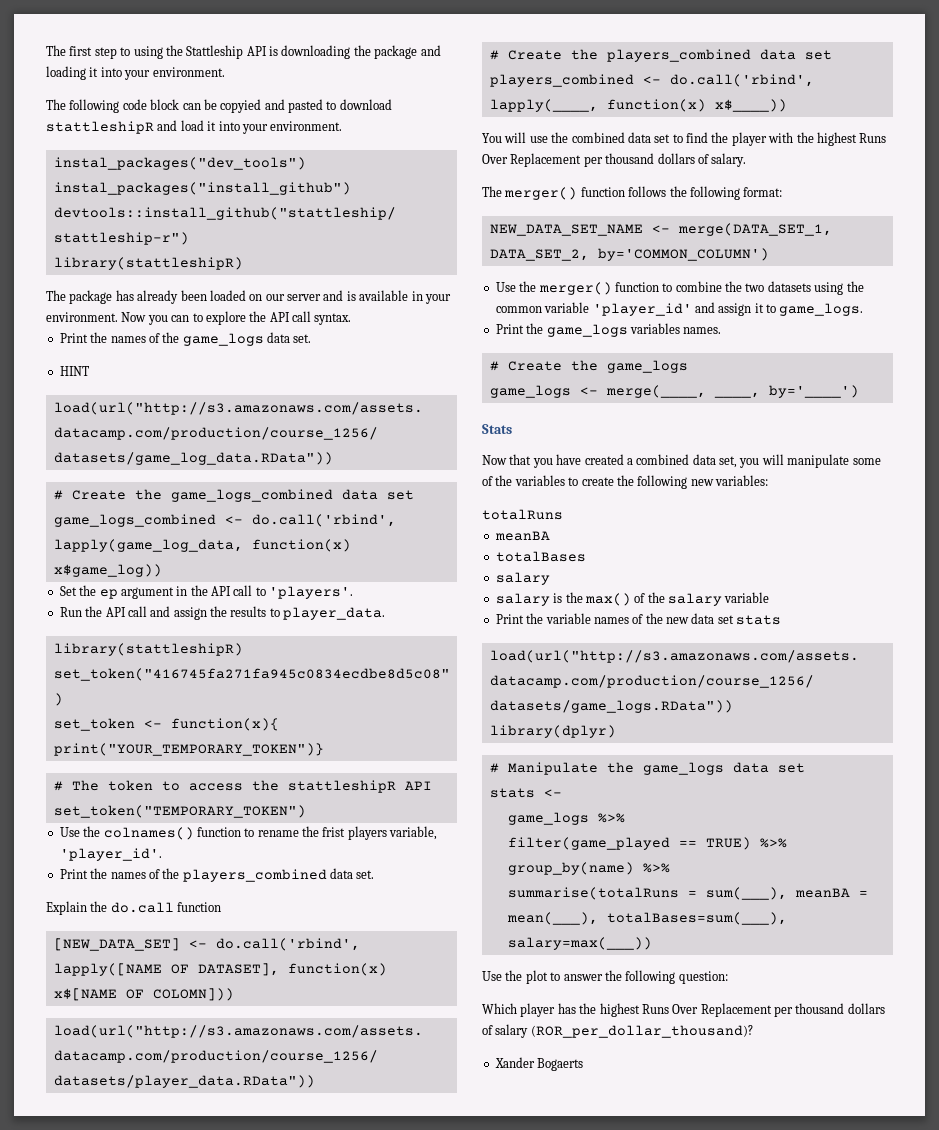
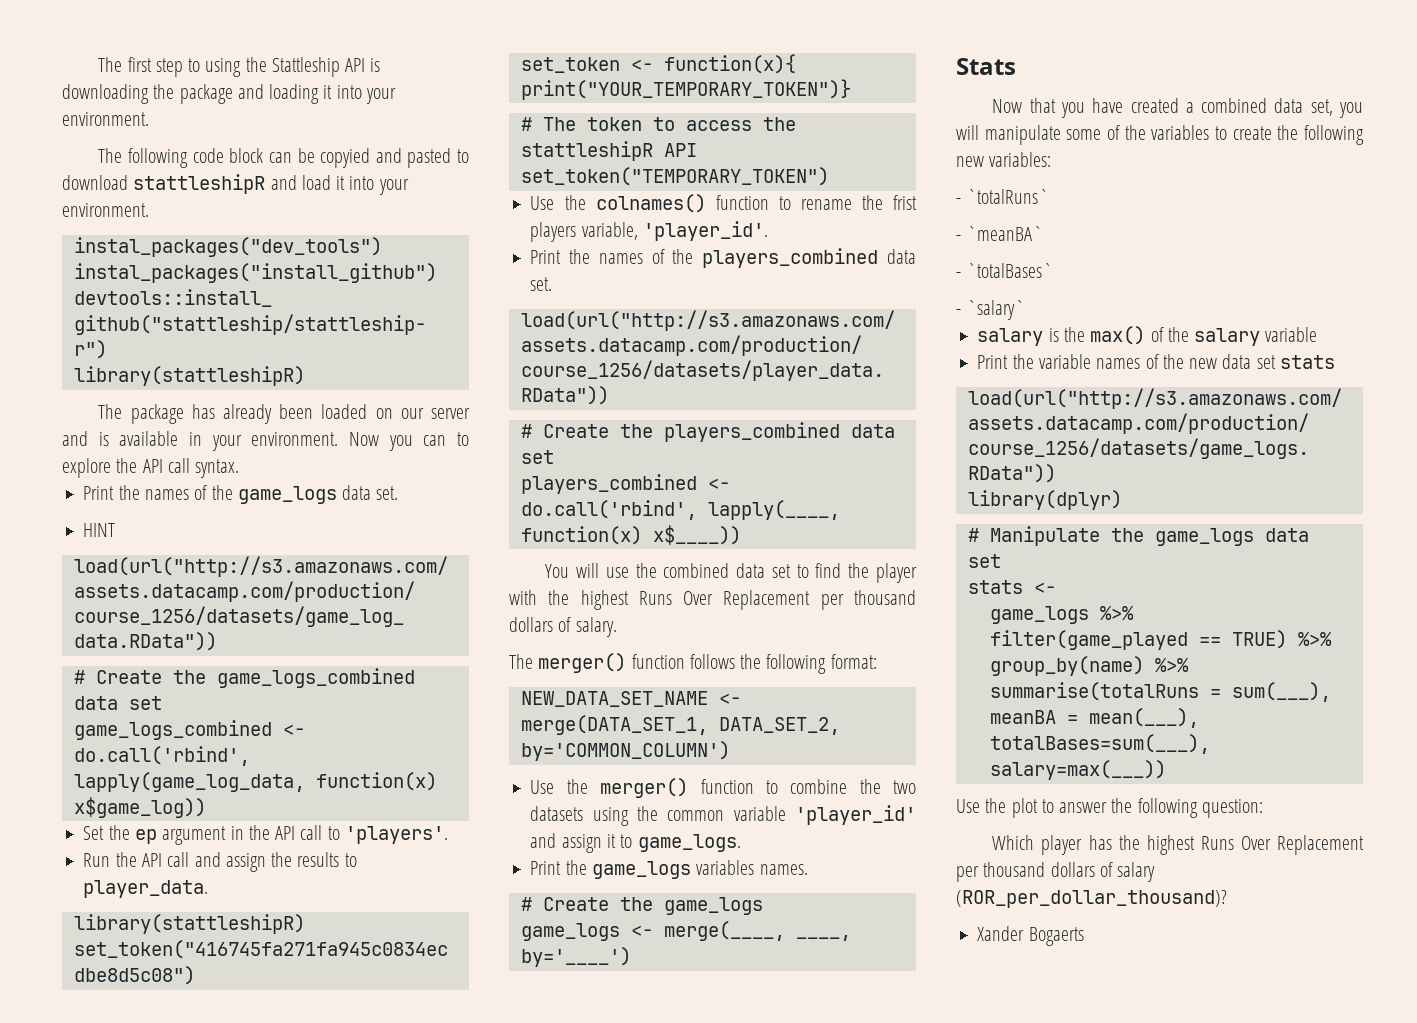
- Explain the do.call function
- [NEW_DATA_SET] <- do.call('rbind', lapply([NAME OF DATASET], function(x) x$[NAME OF COLOMN]))
- totalRuns
- meanBA
- totalBases
- salary
+ - `totalRuns`
+ - `meanBA`
+ - `totalBases`
+ - `salary`

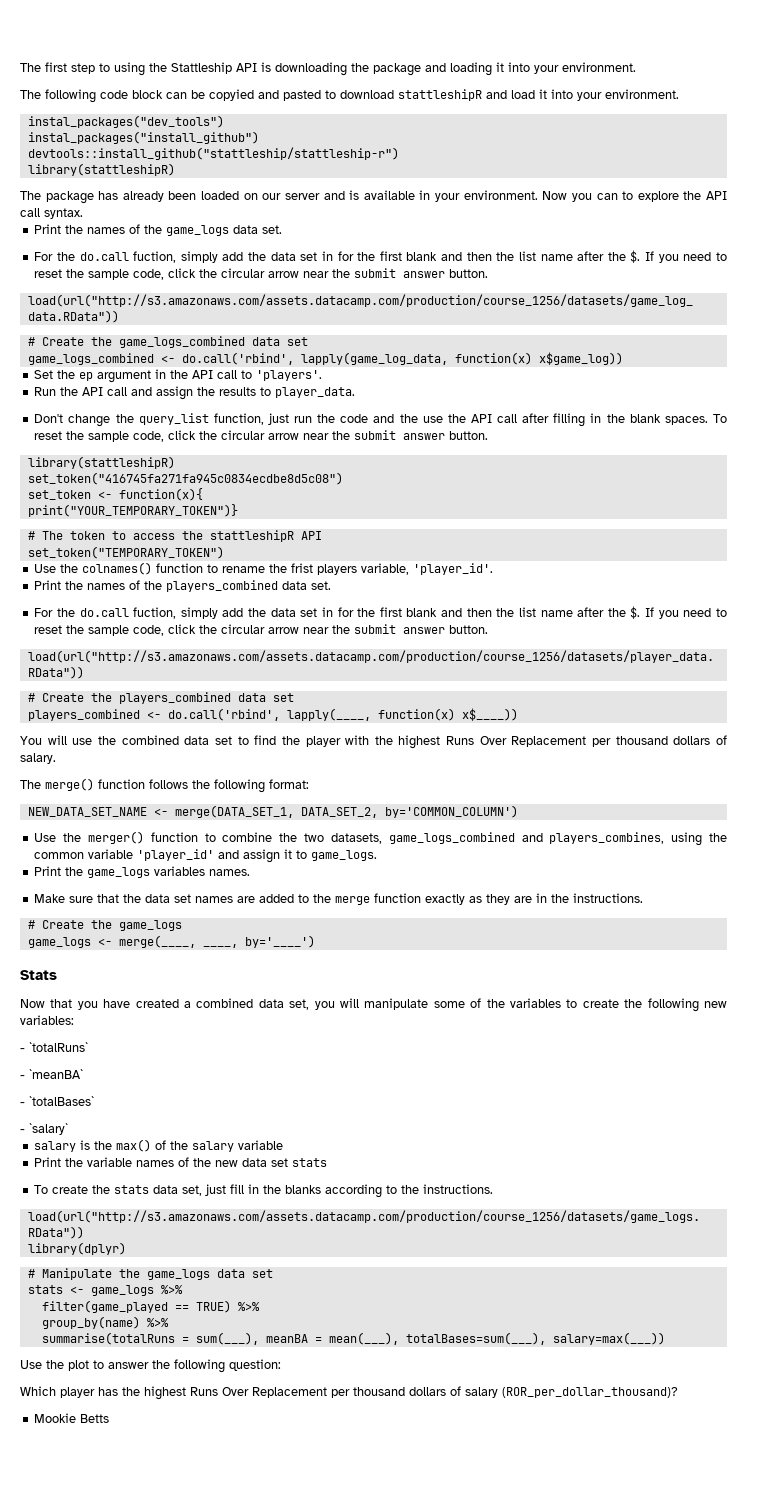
  Print the names of the game_logs data set.
- HINT
+ For the do.call fuction, simply add the data set in for the first blank and then the list name after the $. If you need to reset the sample code, click the circular arrow near the submit answer button.
+ Don't change the query_list function, just run the code and the use the API call after filling in the blank spaces. To reset the sample code, click the circular arrow near the submit answer button.
  Print the names of the players_combined data set.
+ For the do.call fuction, simply add the data set in for the first blank and then the list name after the $. If you need to reset the sample code, click the circular arrow near the submit answer button.
- The merger() function follows the following format:
+ The merge() function follows the following format:
- Use the merger() function to combine the two datasets using the common variable 'player_id' and assign it to game_logs.
+ Use the merger() function to combine the two datasets, game_logs_combined and players_combines, using the common variable 'player_id' and assign it to game_logs.
+ Make sure that the data set names are added to the merge function exactly as they are in the instructions.
+ To create the stats data set, just fill in the blanks according to the instructions.
- stats <-
- game_logs %>%
+ stats <- game_logs %>%
- Xander Bogaerts
+ Mookie Betts

